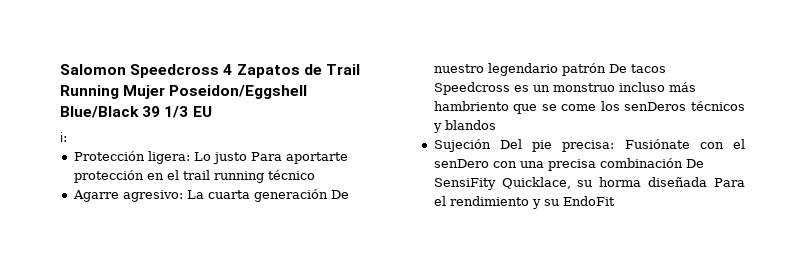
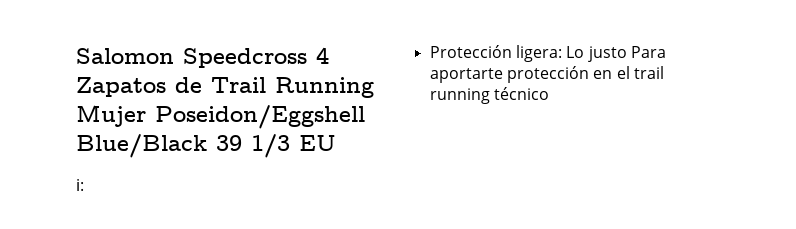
- Agarre agresivo: La cuarta generación De nuestro legendario patrón De tacos Speedcross es un monstruo incluso más hambriento que se come los senDeros técnicos y blandos
- Sujeción Del pie precisa: Fusiónate con el senDero con una precisa combinación De SensiFity Quicklace, su horma diseñada Para el rendimiento y su EndoFit

